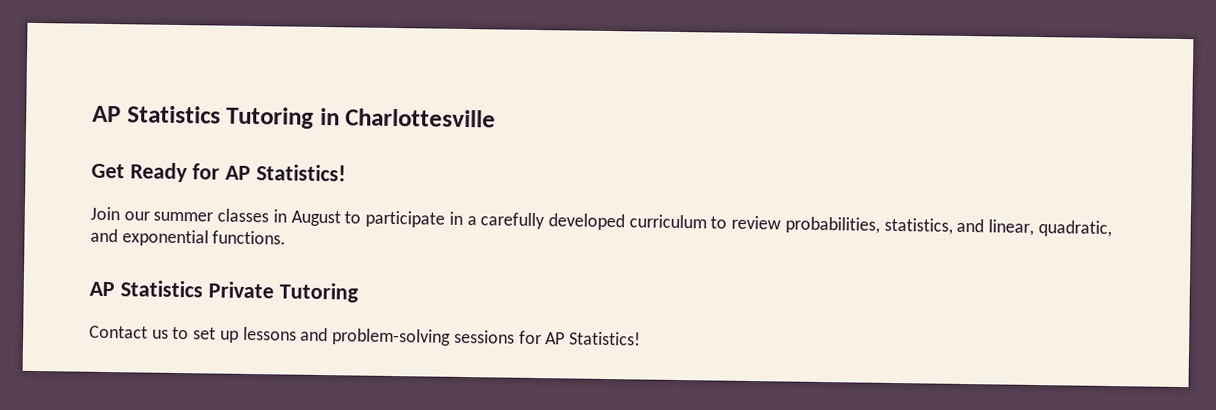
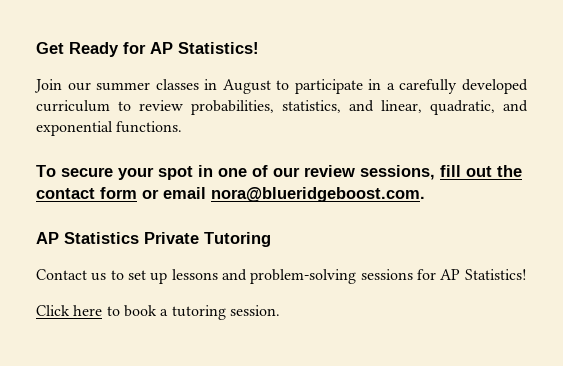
- AP Statistics Tutoring in Charlottesville
+ To secure your spot in one of our review sessions, fill out the contact form or email nora@blueridgeboost.com.
+ Click here to book a tutoring session.

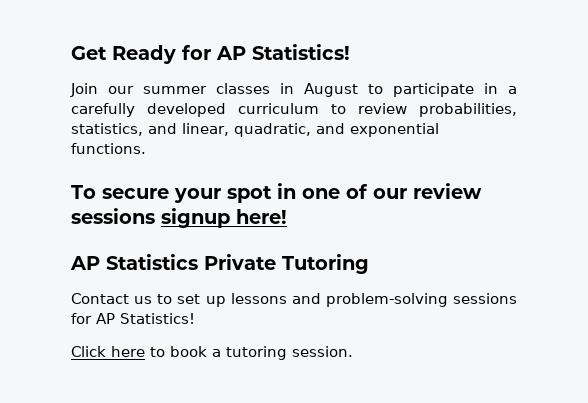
- To secure your spot in one of our review sessions, fill out the contact form or email nora@blueridgeboost.com.
+ To secure your spot in one of our review sessions signup here!

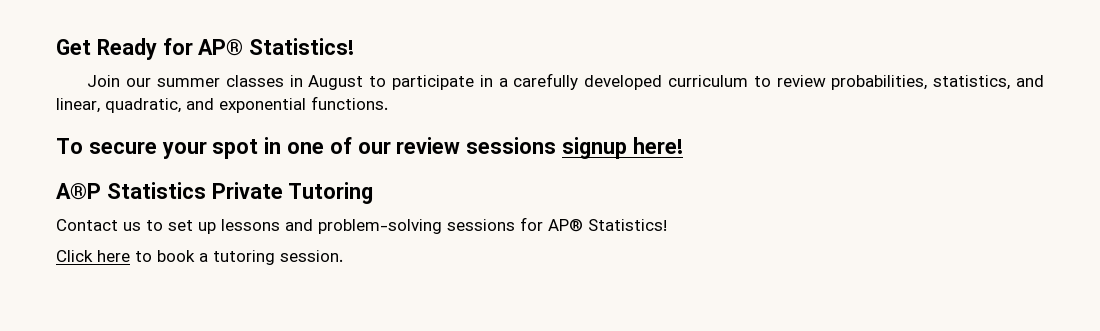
- Get Ready for AP Statistics!
+ Get Ready for AP® Statistics!
- AP Statistics Private Tutoring
+ A®P Statistics Private Tutoring
- Contact us to set up lessons and problem-solving sessions for AP Statistics!
+ Contact us to set up lessons and problem-solving sessions for AP® Statistics!

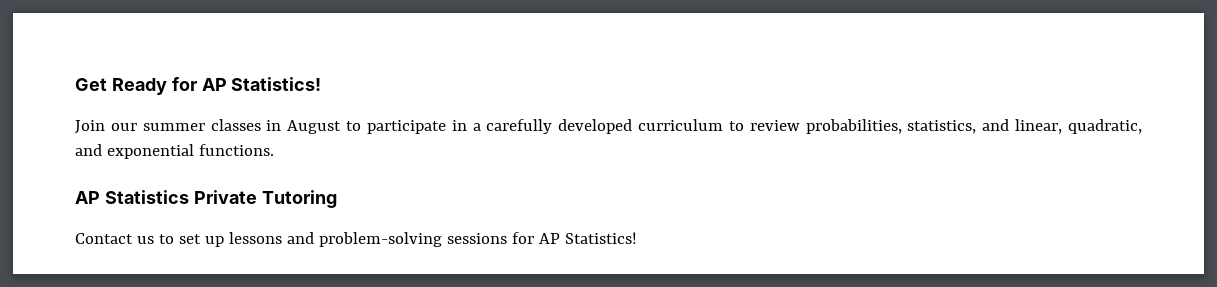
- Get Ready for AP® Statistics!
+ Get Ready for AP Statistics!
- To secure your spot in one of our review sessions signup here!
- A®P Statistics Private Tutoring
+ AP Statistics Private Tutoring
- Contact us to set up lessons and problem-solving sessions for AP® Statistics!
- Click here to book a tutoring session.
+ Contact us to set up lessons and problem-solving sessions for AP Statistics!

